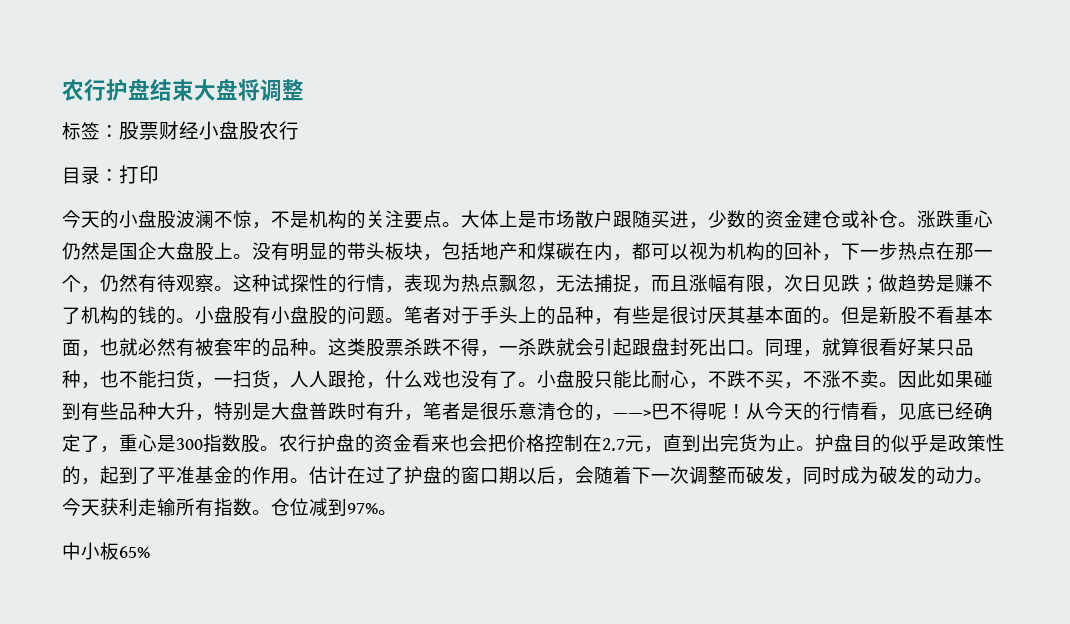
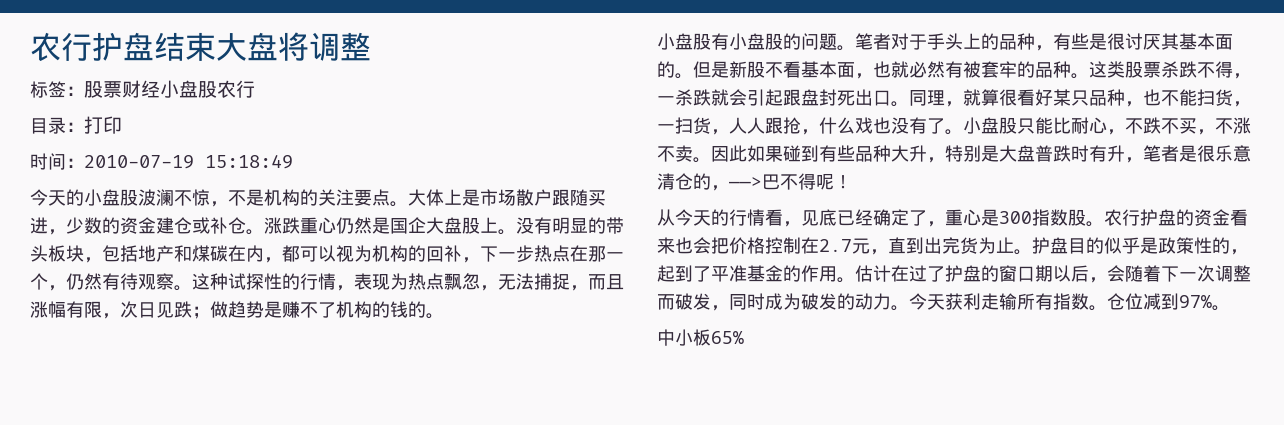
+ 时间：2010-07-19 15:18:49
- 这种试探性的行情，表现为热点飘忽，无法捕捉，而且涨幅有限，次日见跌；做趋势是赚不了机构的钱的。小盘股有小盘股的问题。
+ 这种试探性的行情，表现为热点飘忽，无法捕捉，而且涨幅有限，次日见跌；做趋势是赚不了机构的钱的。
+ 小盘股有小盘股的问题。
- 因此如果碰到有些品种大升，特别是大盘普跌时有升，笔者是很乐意清仓的，——>巴不得呢！从今天的行情看，见底已经确定了，重心是300指数股。
+ 因此如果碰到有些品种大升，特别是大盘普跌时有升，笔者是很乐意清仓的，——>巴不得呢！
+ 从今天的行情看，见底已经确定了，重心是300指数股。

